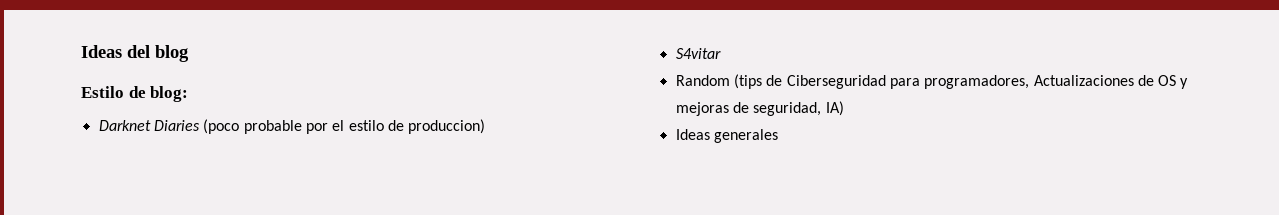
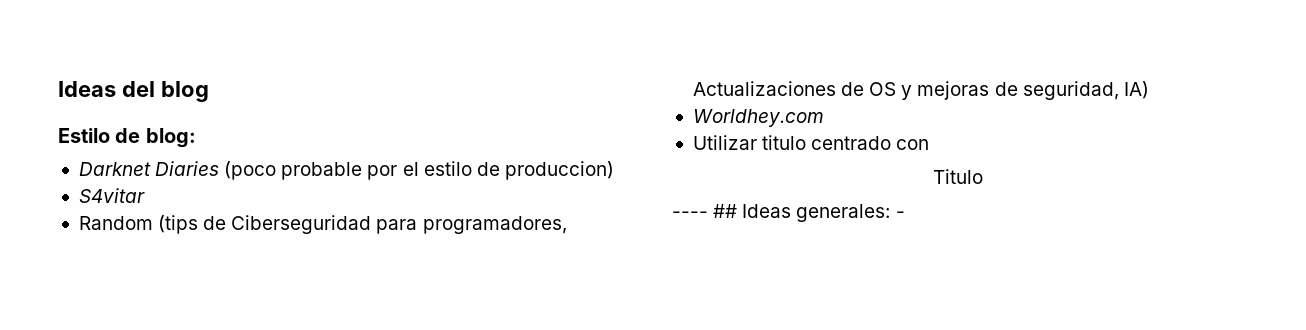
- Ideas generales
+ Worldhey.com
+ Utilizar titulo centrado con
+ Titulo
+ ---- ## Ideas generales: -

